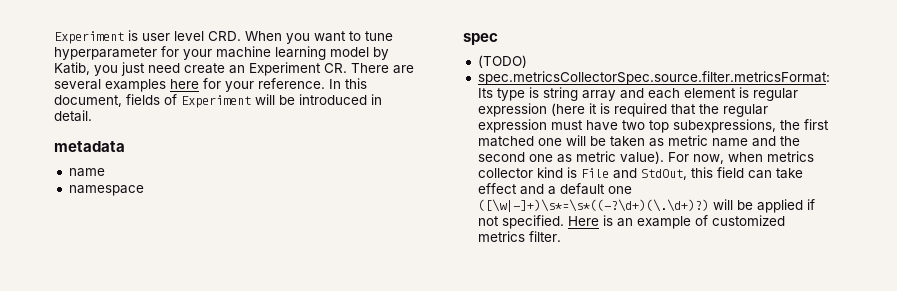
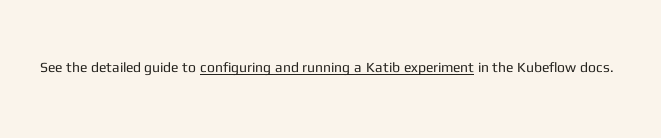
- Experiment is user level CRD. When you want to tune hyperparameter for your machine learning model by Katib, you just need create an Experiment CR. There are several examples here for your reference. In this document, fields of Experiment will be introduced in detail.
- metadata
- name
- namespace
- spec
- (TODO)
- spec.metricsCollectorSpec.source.filter.metricsFormat: Its type is string array and each element is regular expression (here it is required that the regular expression must have two top subexpressions, the first matched one will be taken as metric name and the second one as metric value). For now, when metrics collector kind is File and StdOut, this field can take effect and a default one ([\w|-]+)\s*=\s*((-?\d+)(\.\d+)?) will be applied if not specified. Here is an example of customized metrics filter.
+ See the detailed guide to configuring and running a Katib experiment in the Kubeflow docs.

